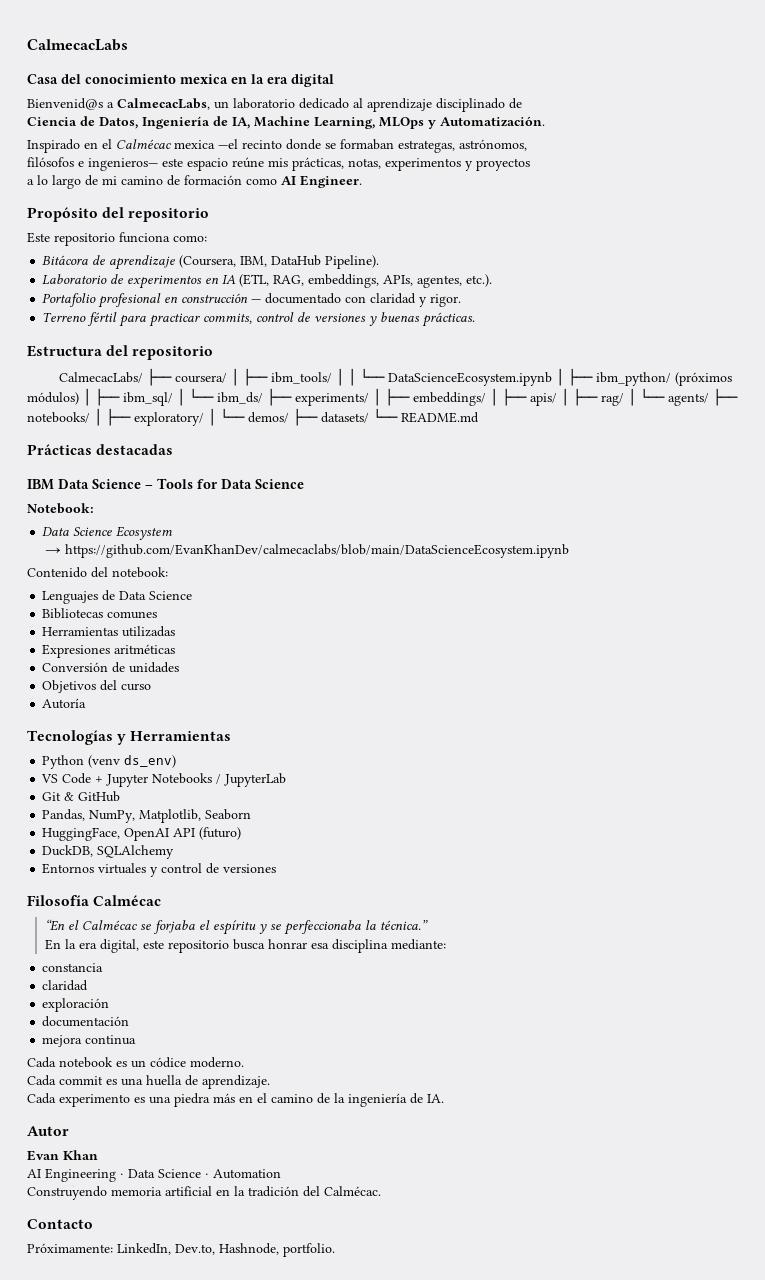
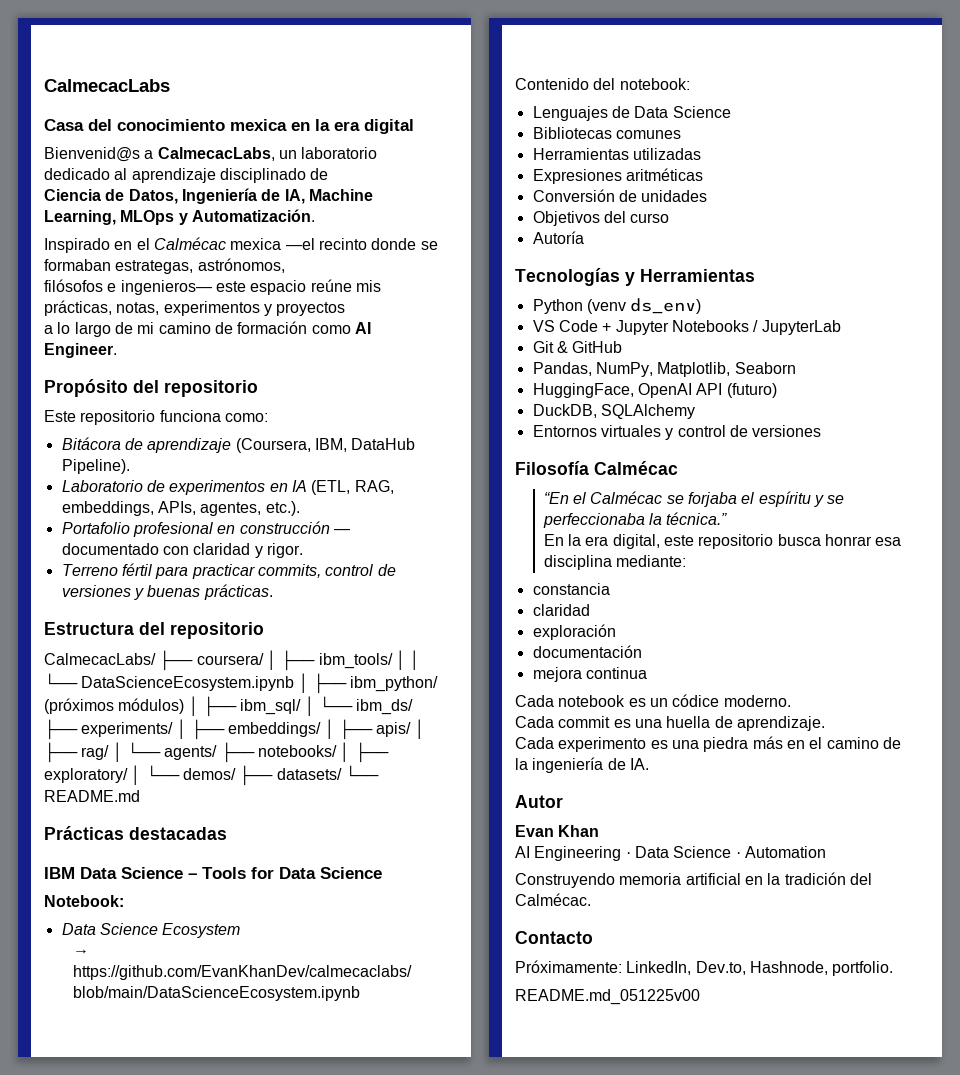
+ README.md_051225v00

